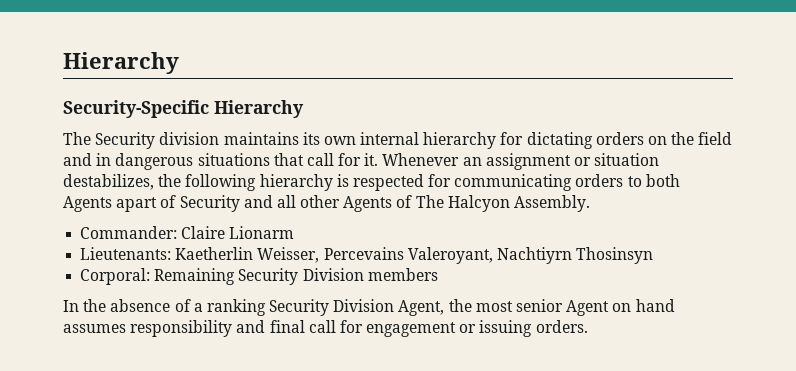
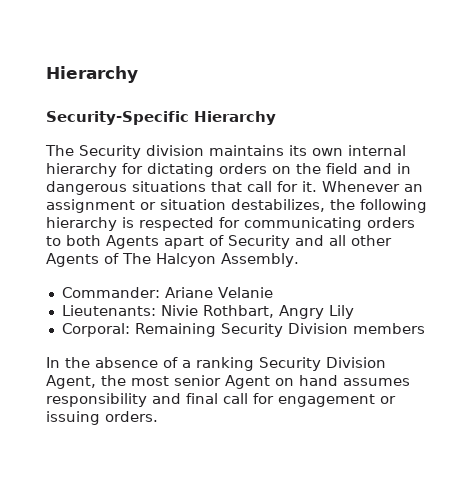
- Commander: Claire Lionarm
+ Commander: Ariane Velanie
- Lieutenants: Kaetherlin Weisser, Percevains Valeroyant, Nachtiyrn Thosinsyn
+ Lieutenants: Nivie Rothbart, Angry Lily

